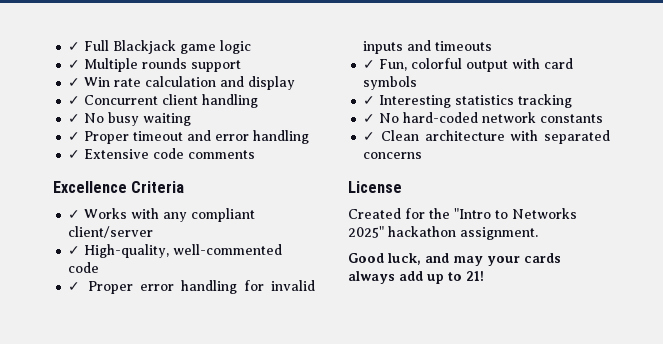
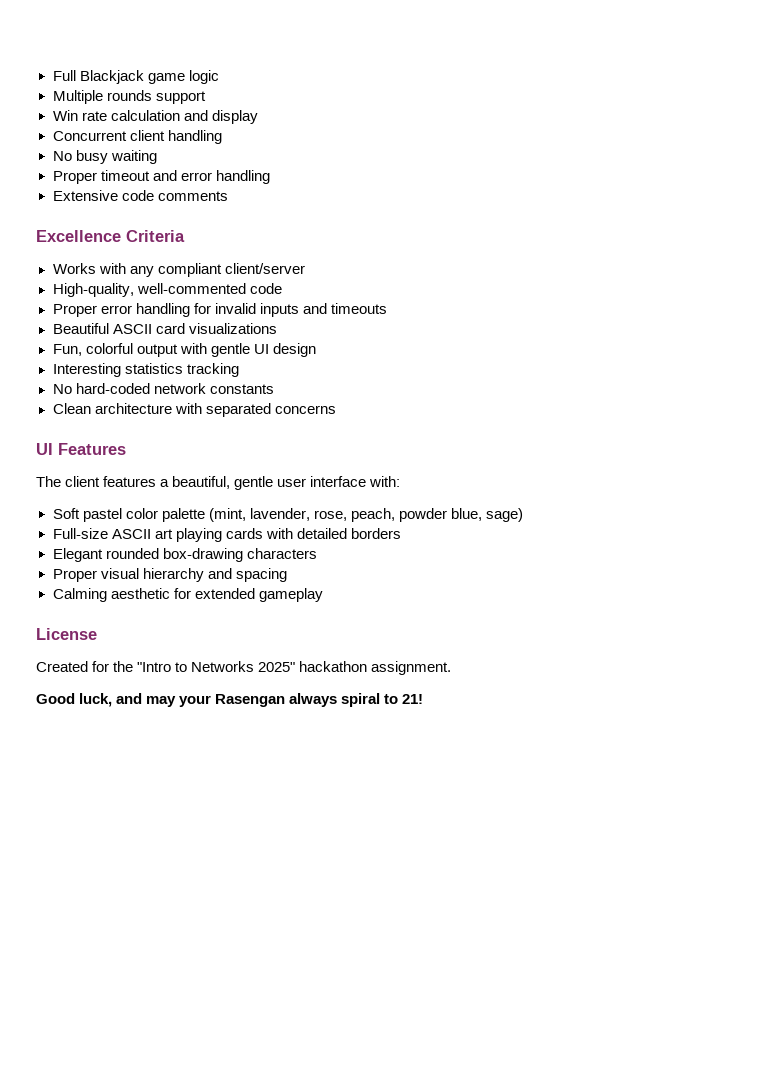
- ✓ Full Blackjack game logic
+ Full Blackjack game logic
- ✓ Multiple rounds support
+ Multiple rounds support
- ✓ Win rate calculation and display
+ Win rate calculation and display
- ✓ Concurrent client handling
+ Concurrent client handling
- ✓ No busy waiting
+ No busy waiting
- ✓ Proper timeout and error handling
+ Proper timeout and error handling
- ✓ Extensive code comments
+ Extensive code comments
- ✓ Works with any compliant client/server
+ Works with any compliant client/server
- ✓ High-quality, well-commented code
+ High-quality, well-commented code
- ✓ Proper error handling for invalid inputs and timeouts
+ Proper error handling for invalid inputs and timeouts
- ✓ Fun, colorful output with card symbols
- ✓ Interesting statistics tracking
+ Beautiful ASCII card visualizations
+ Fun, colorful output with gentle UI design
+ Interesting statistics tracking
- ✓ No hard-coded network constants
+ No hard-coded network constants
- ✓ Clean architecture with separated concerns
+ Clean architecture with separated concerns
+ UI Features
+ The client features a beautiful, gentle user interface with:
+ Soft pastel color palette (mint, lavender, rose, peach, powder blue, sage)
+ Full-size ASCII art playing cards with detailed borders
+ Elegant rounded box-drawing characters
+ Proper visual hierarchy and spacing
+ Calming aesthetic for extended gameplay
- Good luck, and may your cards always add up to 21!
+ Good luck, and may your Rasengan always spiral to 21!

